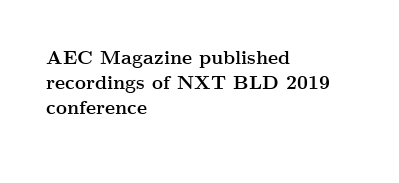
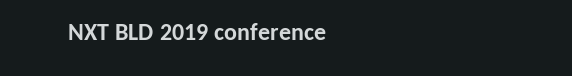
- AEC Magazine published recordings of NXT BLD 2019 conference
+ NXT BLD 2019 conference

